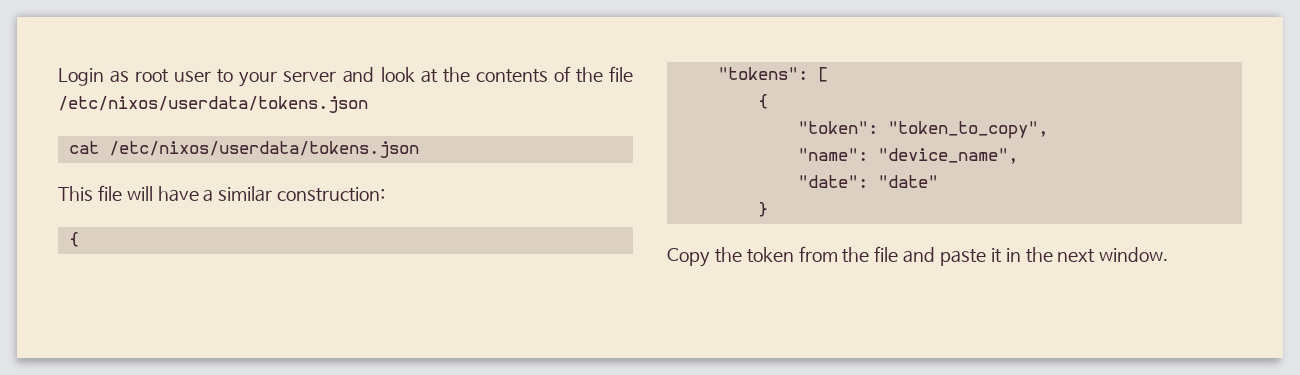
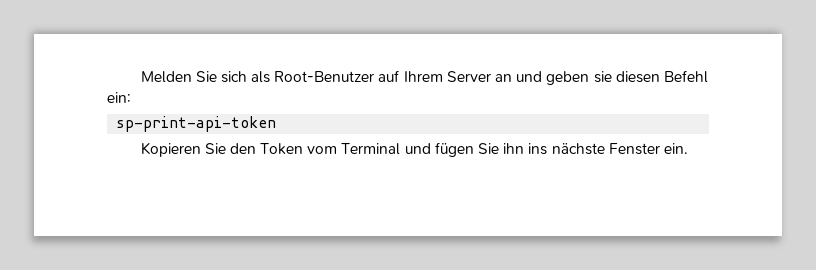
- Login as root user to your server and look at the contents of the file /etc/nixos/userdata/tokens.json
- cat /etc/nixos/userdata/tokens.json
- This file will have a similar construction:
- {
- "tokens": [
- {
- "token": "token_to_copy",
- "name": "device_name",
- "date": "date"
- }
- Copy the token from the file and paste it in the next window.
+ Melden Sie sich als Root-Benutzer auf Ihrem Server an und geben sie diesen Befehl ein:
+ sp-print-api-token
+ Kopieren Sie den Token vom Terminal und fügen Sie ihn ins nächste Fenster ein.

